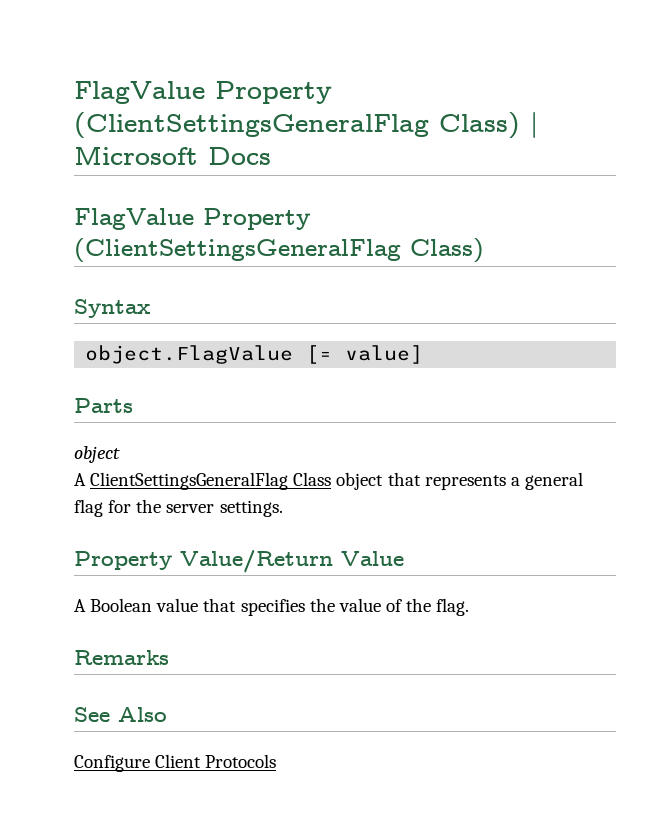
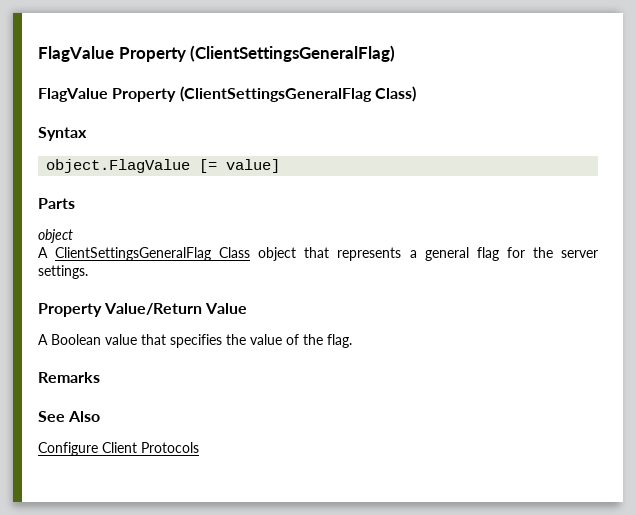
- FlagValue Property (ClientSettingsGeneralFlag Class) | Microsoft Docs
+ FlagValue Property (ClientSettingsGeneralFlag)

